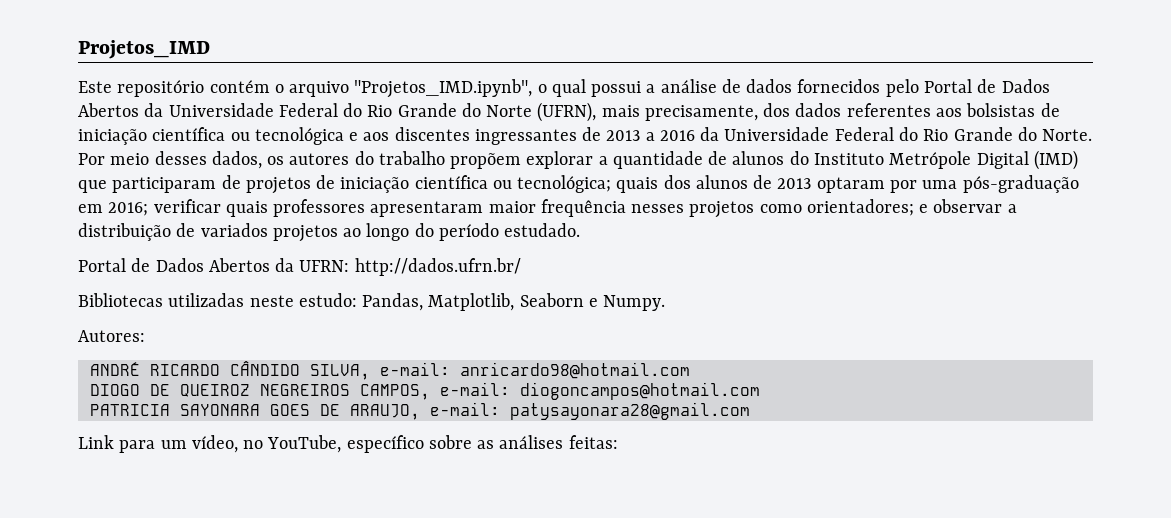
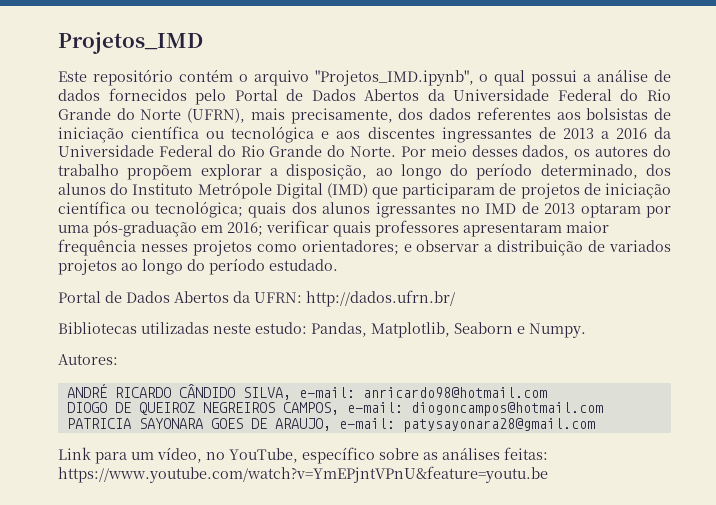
- Por meio desses dados, os autores do trabalho propõem explorar a quantidade de alunos do Instituto Metrópole Digital (IMD) que participaram de projetos de iniciação científica ou tecnológica; quais dos alunos de 2013 optaram por uma pós-graduação em 2016; verificar quais professores apresentaram maior frequência nesses projetos como orientadores; e observar a distribuição de variados projetos ao longo do período estudado.
+ Por meio desses dados, os autores do trabalho propõem explorar a disposição, ao longo do período determinado, dos alunos do Instituto Metrópole Digital (IMD) que participaram de projetos de iniciação científica ou tecnológica; quais dos alunos igressantes no IMD de 2013 optaram por uma pós-graduação em 2016; verificar quais professores apresentaram maior frequência nesses projetos como orientadores; e observar a distribuição de variados projetos ao longo do período estudado.
- Link para um vídeo, no YouTube, específico sobre as análises feitas:
+ Link para um vídeo, no YouTube, específico sobre as análises feitas: https://www.youtube.com/watch?v=YmEPjntVPnU&feature=youtu.be

